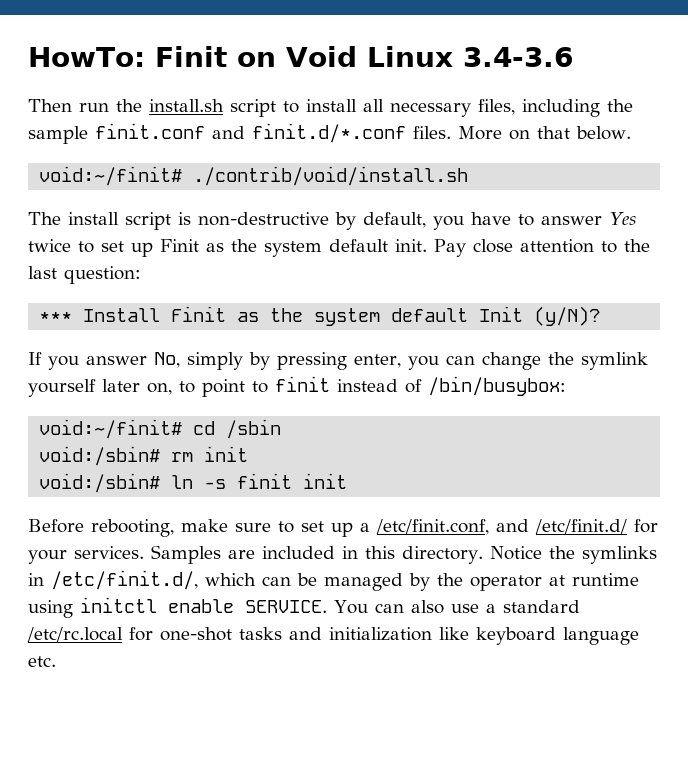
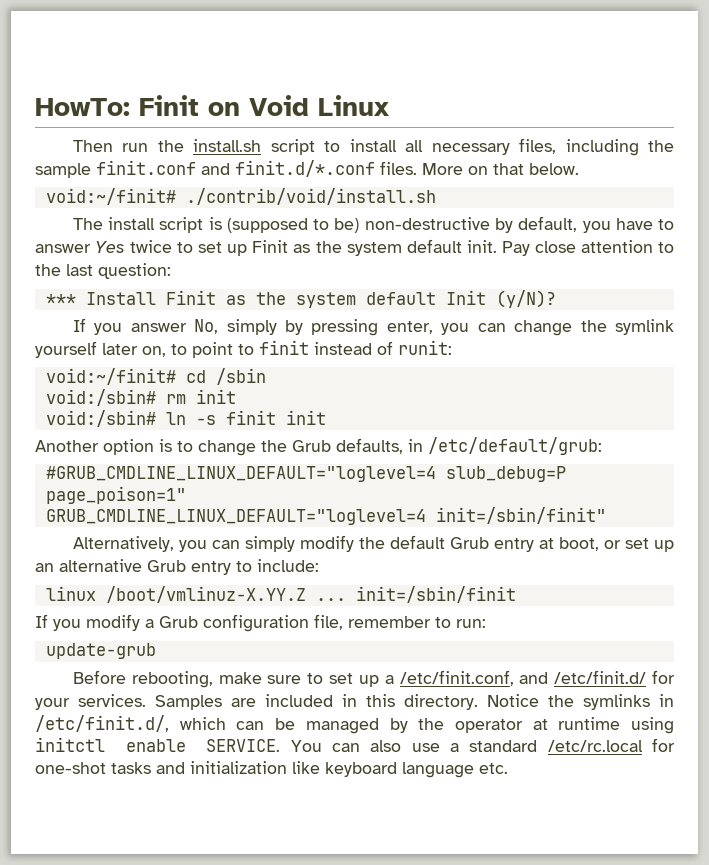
- HowTo: Finit on Void Linux 3.4-3.6
+ HowTo: Finit on Void Linux
- The install script is non-destructive by default, you have to answer Yes twice to set up Finit as the system default init.
+ The install script is (supposed to be) non-destructive by default, you have to answer Yes twice to set up Finit as the system default init.
- If you answer No, simply by pressing enter, you can change the symlink yourself later on, to point to finit instead of /bin/busybox:
+ If you answer No, simply by pressing enter, you can change the symlink yourself later on, to point to finit instead of runit:
+ Another option is to change the Grub defaults, in /etc/default/grub:
+ #GRUB_CMDLINE_LINUX_DEFAULT="loglevel=4 slub_debug=P page_poison=1"
+ GRUB_CMDLINE_LINUX_DEFAULT="loglevel=4 init=/sbin/finit"
+ Alternatively, you can simply modify the default Grub entry at boot, or set up an alternative Grub entry to include:
+ linux /boot/vmlinuz-X.YY.Z ... init=/sbin/finit
+ If you modify a Grub configuration file, remember to run:
+ update-grub

